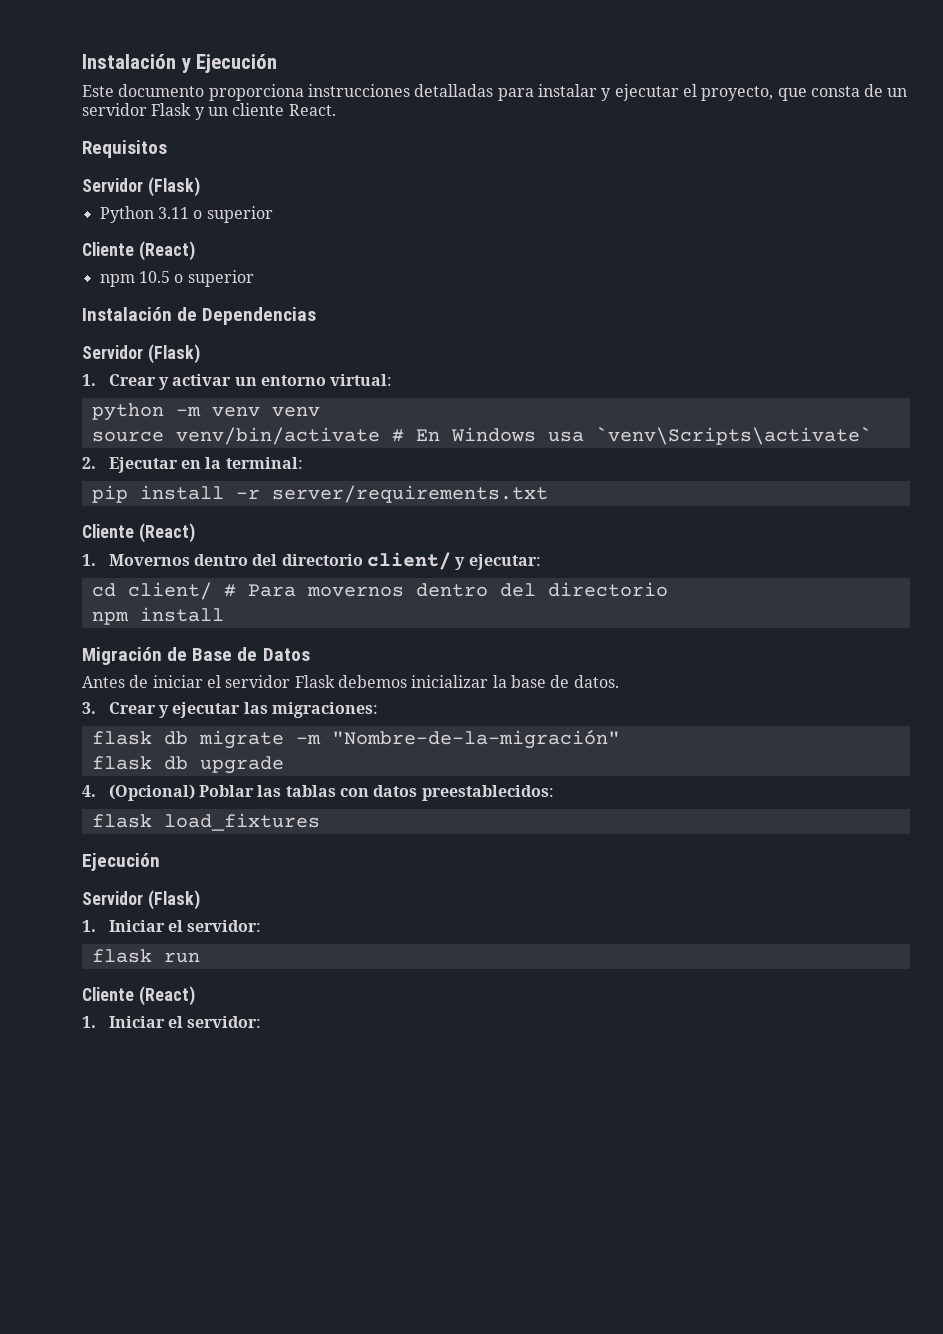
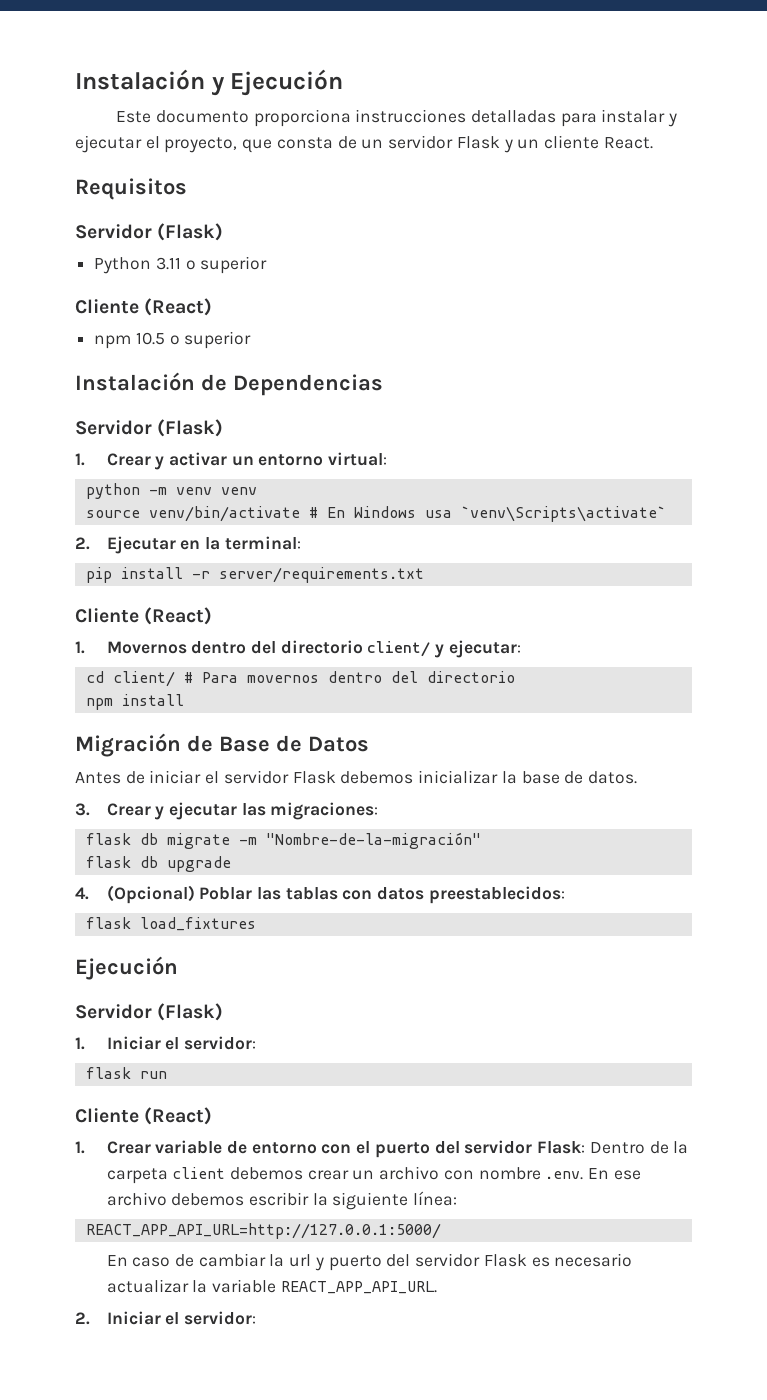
  flask run
  Cliente (React)
- 1. Iniciar el servidor:
+ 1. Crear variable de entorno con el puerto del servidor Flask: Dentro de la carpeta client debemos crear un archivo con nombre .env. En ese archivo debemos escribir la siguiente línea:
+ REACT_APP_API_URL=http://127.0.0.1:5000/
+ En caso de cambiar la url y puerto del servidor Flask es necesario actualizar la variable REACT_APP_API_URL.
+ 2. Iniciar el servidor:

